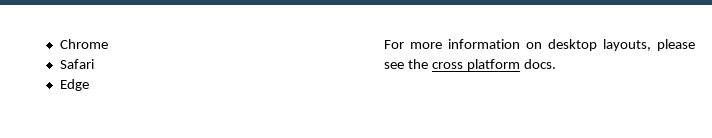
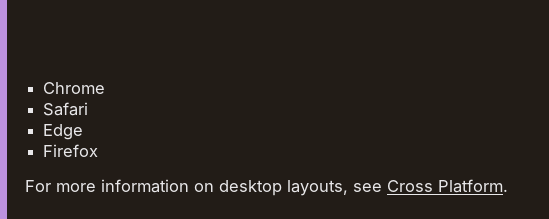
+ Firefox
- For more information on desktop layouts, please see the cross platform docs.
+ For more information on desktop layouts, see Cross Platform.

